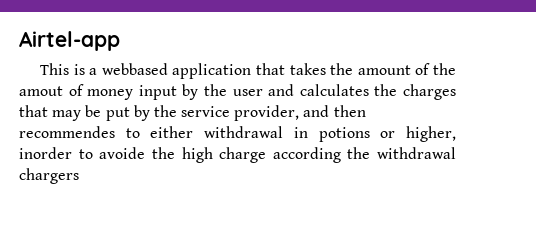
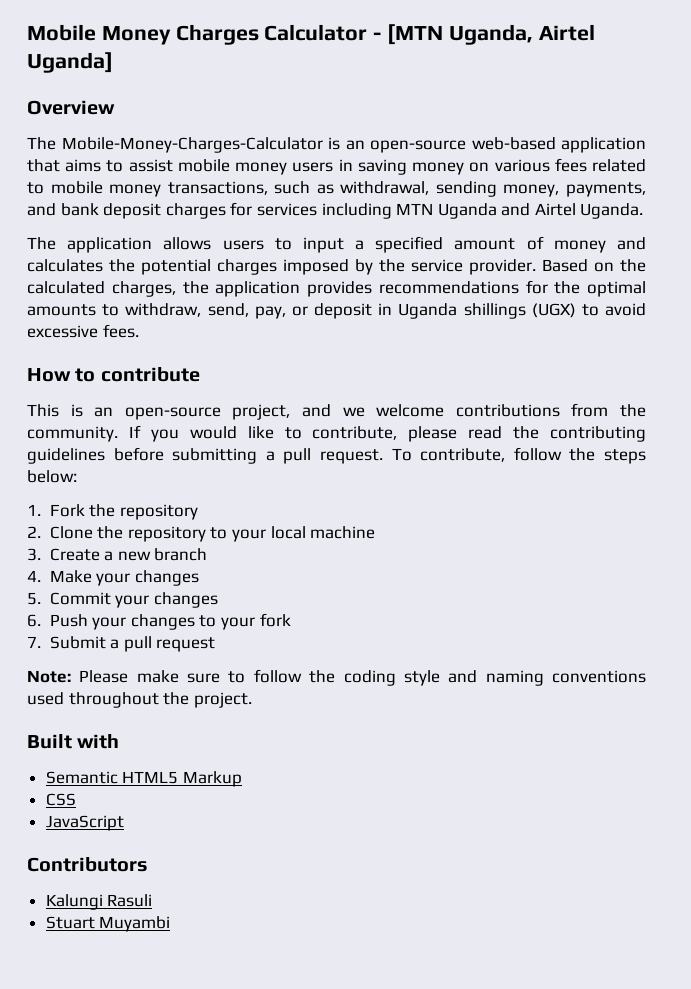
- Airtel-app
- This is a webbased application that takes the amount of the amout of money input by the user and calculates the charges that may be put by the service provider, and then recommendes to either withdrawal in potions or higher, inorder to avoide the high charge according the withdrawal chargers
+ Mobile Money Charges Calculator - [MTN Uganda, Airtel Uganda]
+ Overview
+ The Mobile-Money-Charges-Calculator is an open-source web-based application that aims to assist mobile money users in saving money on various fees related to mobile money transactions, such as withdrawal, sending money, payments, and bank deposit charges for services including MTN Uganda and Airtel Uganda.
+ The application allows users to input a specified amount of money and calculates the potential charges imposed by the service provider. Based on the calculated charges, the application provides recommendations for the optimal amounts to withdraw, send, pay, or deposit in Uganda shillings (UGX) to avoid excessive fees.
+ How to contribute
+ This is an open-source project, and we welcome contributions from the community. If you would like to contribute, please read the contributing guidelines before submitting a pull request. To contribute, follow the steps below:
+ 1. Fork the repository
+ 2. Clone the repository to your local machine
+ 3. Create a new branch
+ 4. Make your changes
+ 5. Commit your changes
+ 6. Push your changes to your fork
+ 7. Submit a pull request
+ Note: Please make sure to follow the coding style and naming conventions used throughout the project.
+ Built with
+ Semantic HTML5 Markup
+ CSS
+ JavaScript
+ Contributors
+ Kalungi Rasuli
+ Stuart Muyambi

